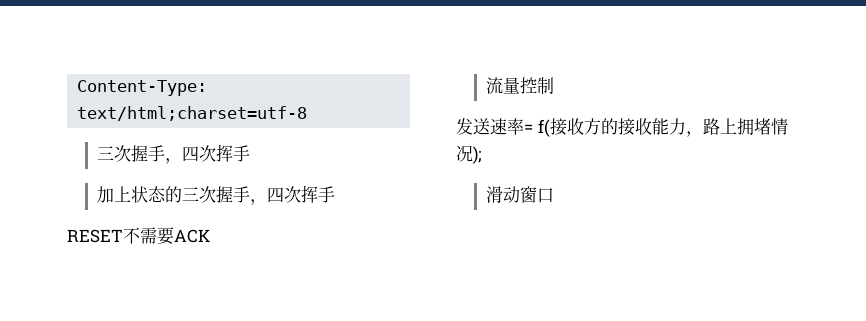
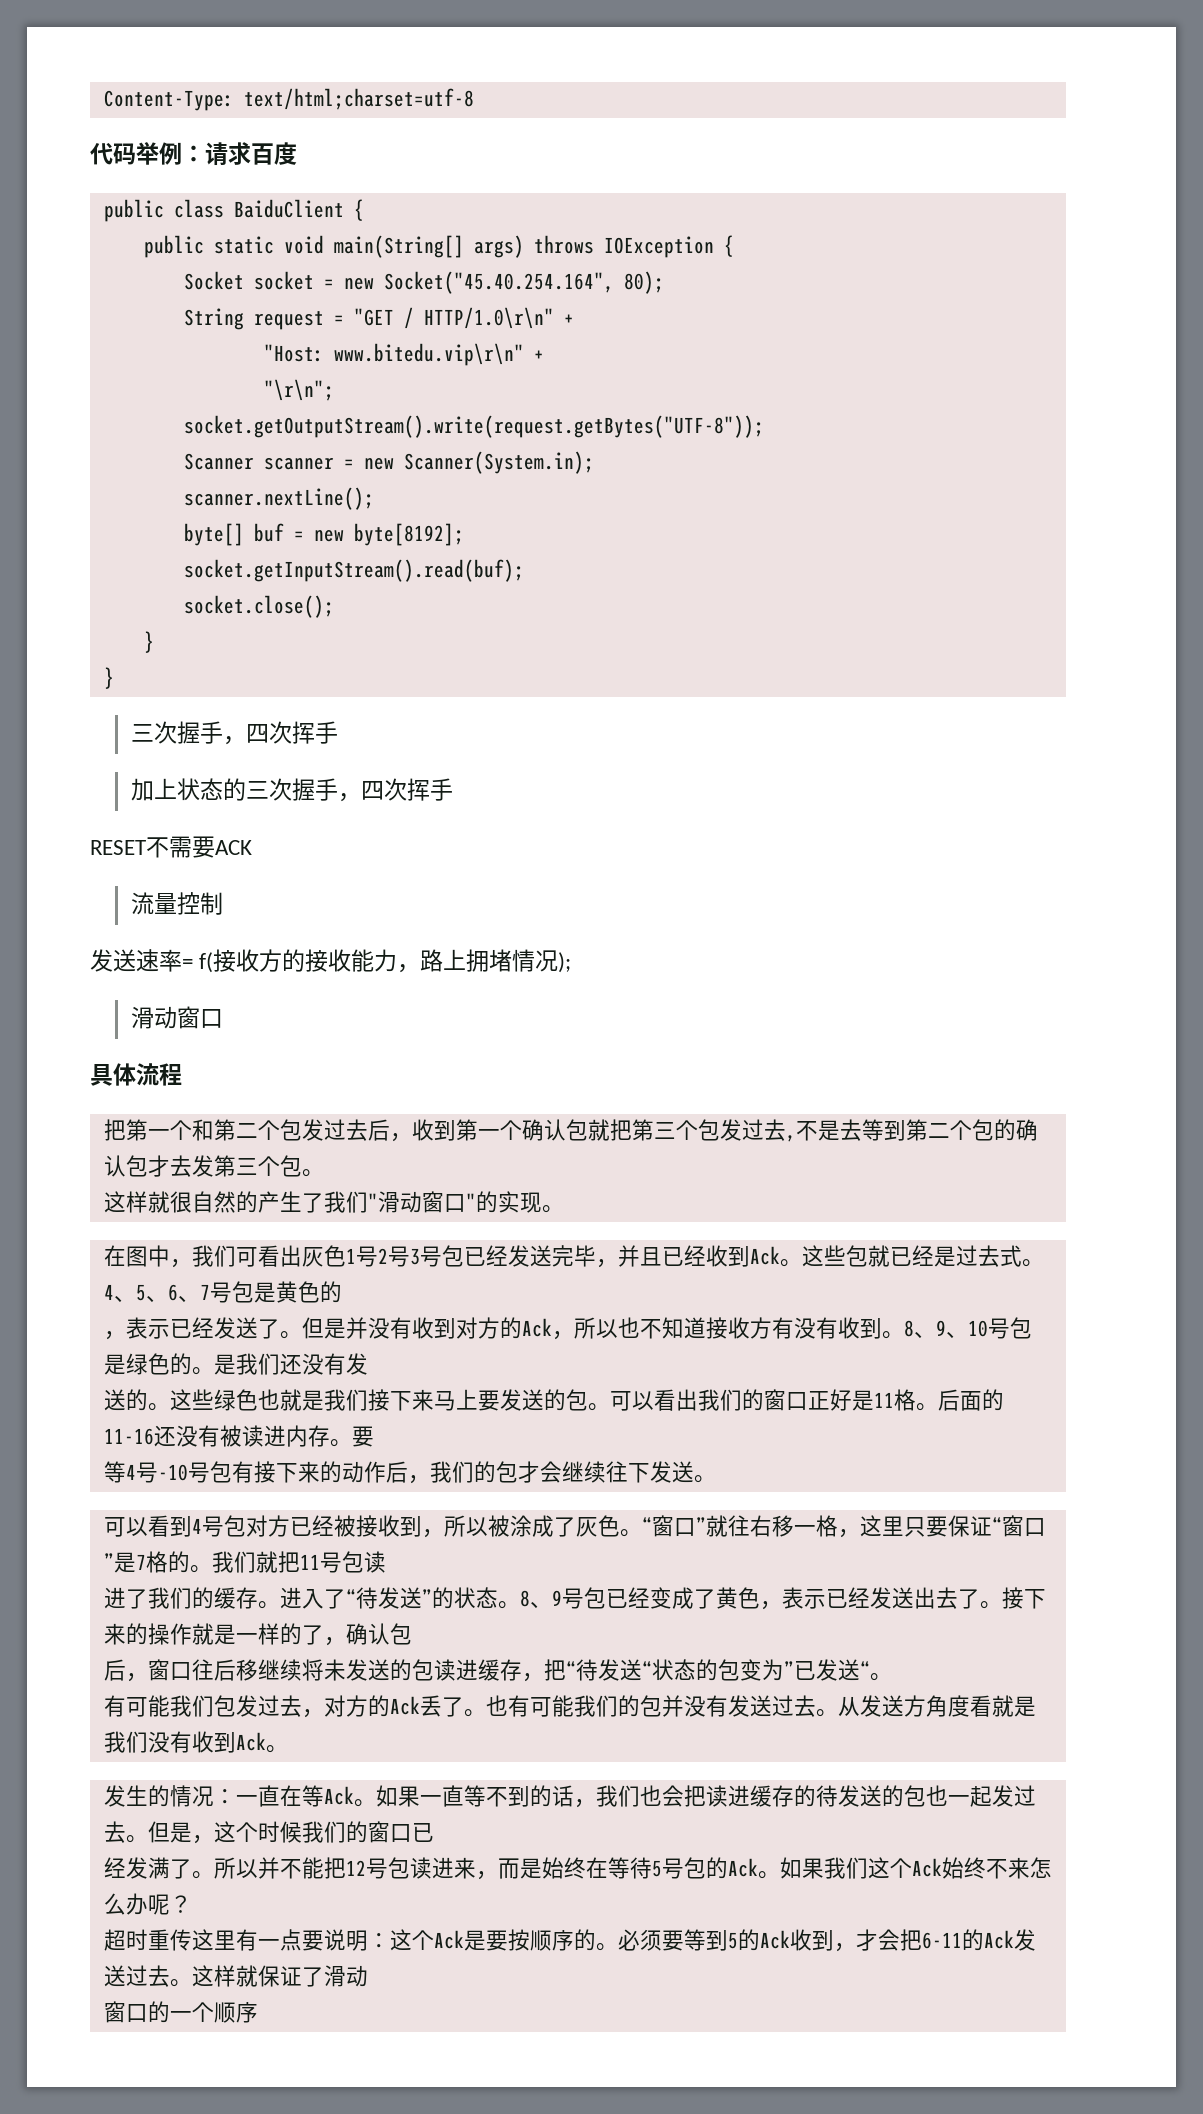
+ 代码举例：请求百度
+ public class BaiduClient {
+ public static void main(String[] args) throws IOException {
+ Socket socket = new Socket("45.40.254.164", 80);
+ String request = "GET / HTTP/1.0\r\n" +
+ "Host: www.bitedu.vip\r\n" +
+ "\r\n";
+ socket.getOutputStream().write(request.getBytes("UTF-8"));
+ Scanner scanner = new Scanner(System.in);
+ scanner.nextLine();
+ byte[] buf = new byte[8192];
+ socket.getInputStream().read(buf);
+ socket.close();
+ }
+ }
+ 具体流程
+ 把第一个和第二个包发过去后，收到第一个确认包就把第三个包发过去,不是去等到第二个包的确认包才去发第三个包。
+ 这样就很自然的产生了我们"滑动窗口"的实现。
+ 在图中，我们可看出灰色1号2号3号包已经发送完毕，并且已经收到Ack。这些包就已经是过去式。4、5、6、7号包是黄色的
+ ，表示已经发送了。但是并没有收到对方的Ack，所以也不知道接收方有没有收到。8、9、10号包是绿色的。是我们还没有发
+ 送的。这些绿色也就是我们接下来马上要发送的包。可以看出我们的窗口正好是11格。后面的11-16还没有被读进内存。要
+ 等4号-10号包有接下来的动作后，我们的包才会继续往下发送。
+ 可以看到4号包对方已经被接收到，所以被涂成了灰色。“窗口”就往右移一格，这里只要保证“窗口”是7格的。我们就把11号包读
+ 进了我们的缓存。进入了“待发送”的状态。8、9号包已经变成了黄色，表示已经发送出去了。接下来的操作就是一样的了，确认包
+ 后，窗口往后移继续将未发送的包读进缓存，把“待发送“状态的包变为”已发送“。
+ 有可能我们包发过去，对方的Ack丢了。也有可能我们的包并没有发送过去。从发送方角度看就是我们没有收到Ack。
+ 发生的情况：一直在等Ack。如果一直等不到的话，我们也会把读进缓存的待发送的包也一起发过去。但是，这个时候我们的窗口已
+ 经发满了。所以并不能把12号包读进来，而是始终在等待5号包的Ack。如果我们这个Ack始终不来怎么办呢？
+ 超时重传这里有一点要说明：这个Ack是要按顺序的。必须要等到5的Ack收到，才会把6-11的Ack发送过去。这样就保证了滑动
+ 窗口的一个顺序

